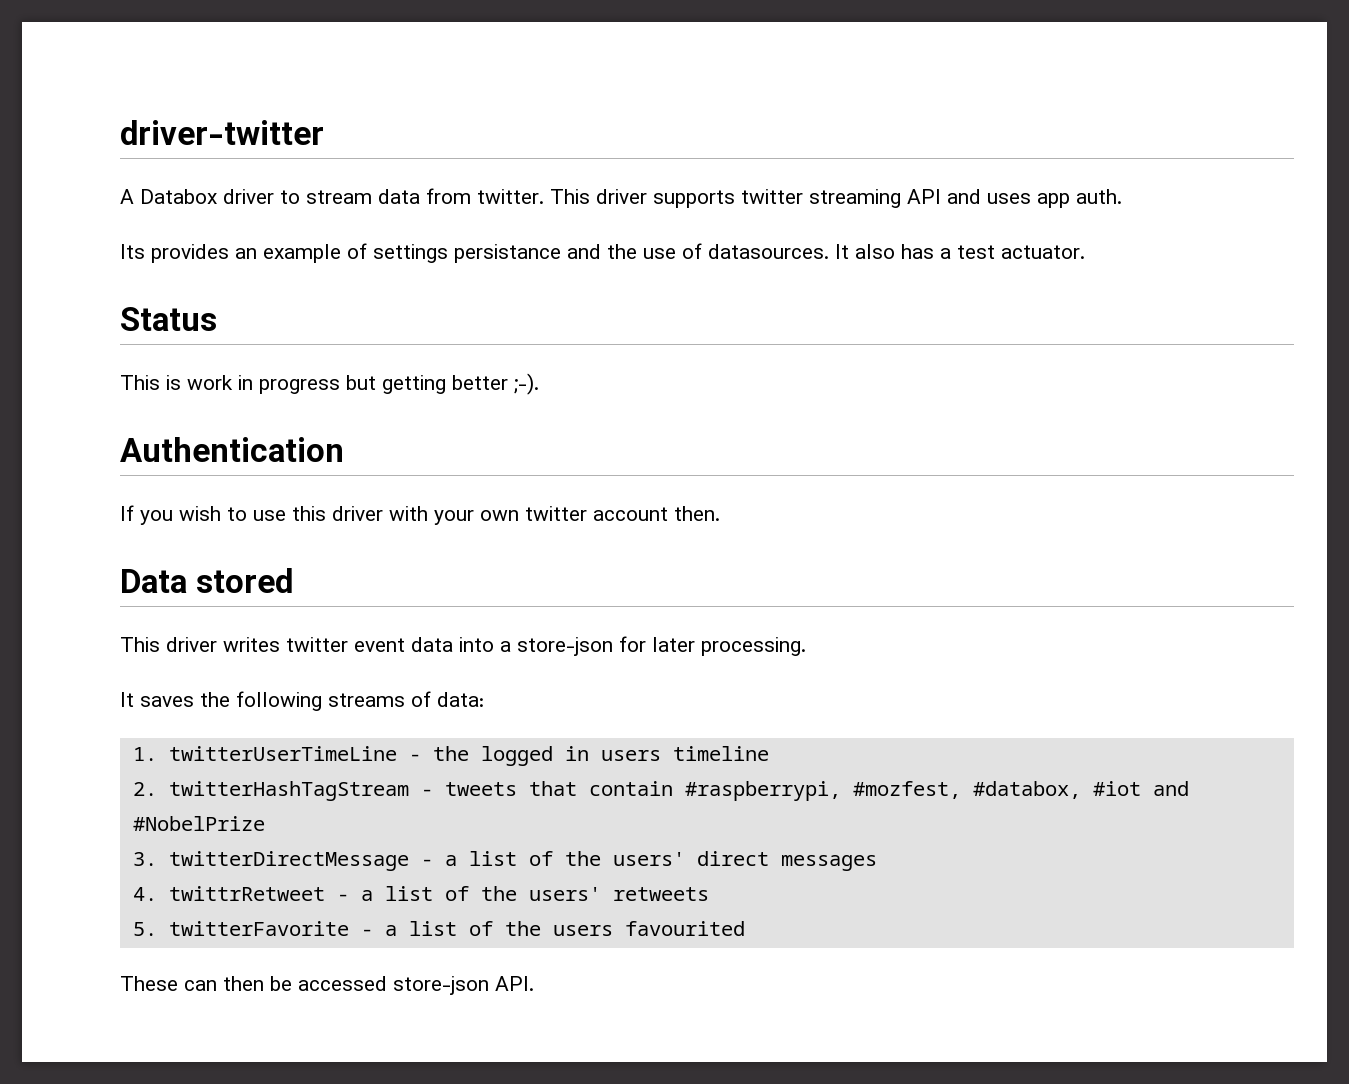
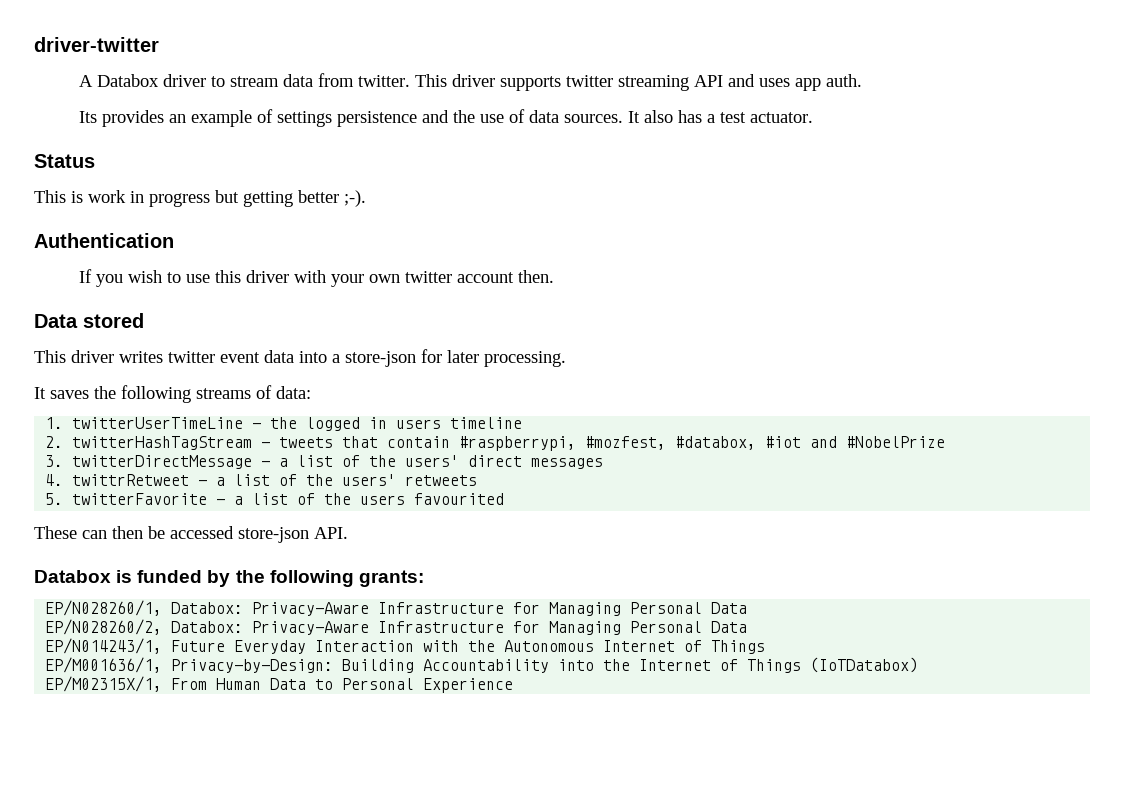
- Its provides an example of settings persistance and the use of datasources.
+ Its provides an example of settings persistence and the use of data sources.
+ Databox is funded by the following grants:
+ EP/N028260/1, Databox: Privacy-Aware Infrastructure for Managing Personal Data
+ EP/N028260/2, Databox: Privacy-Aware Infrastructure for Managing Personal Data
+ EP/N014243/1, Future Everyday Interaction with the Autonomous Internet of Things
+ EP/M001636/1, Privacy-by-Design: Building Accountability into the Internet of Things (IoTDatabox)
+ EP/M02315X/1, From Human Data to Personal Experience

